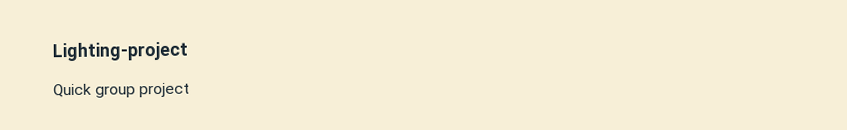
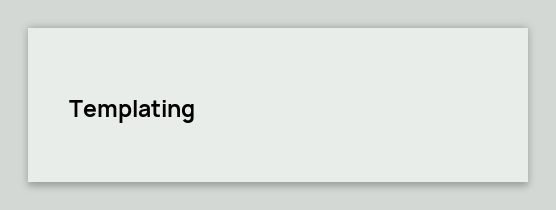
- Lighting-project
- Quick group project
+ Templating

